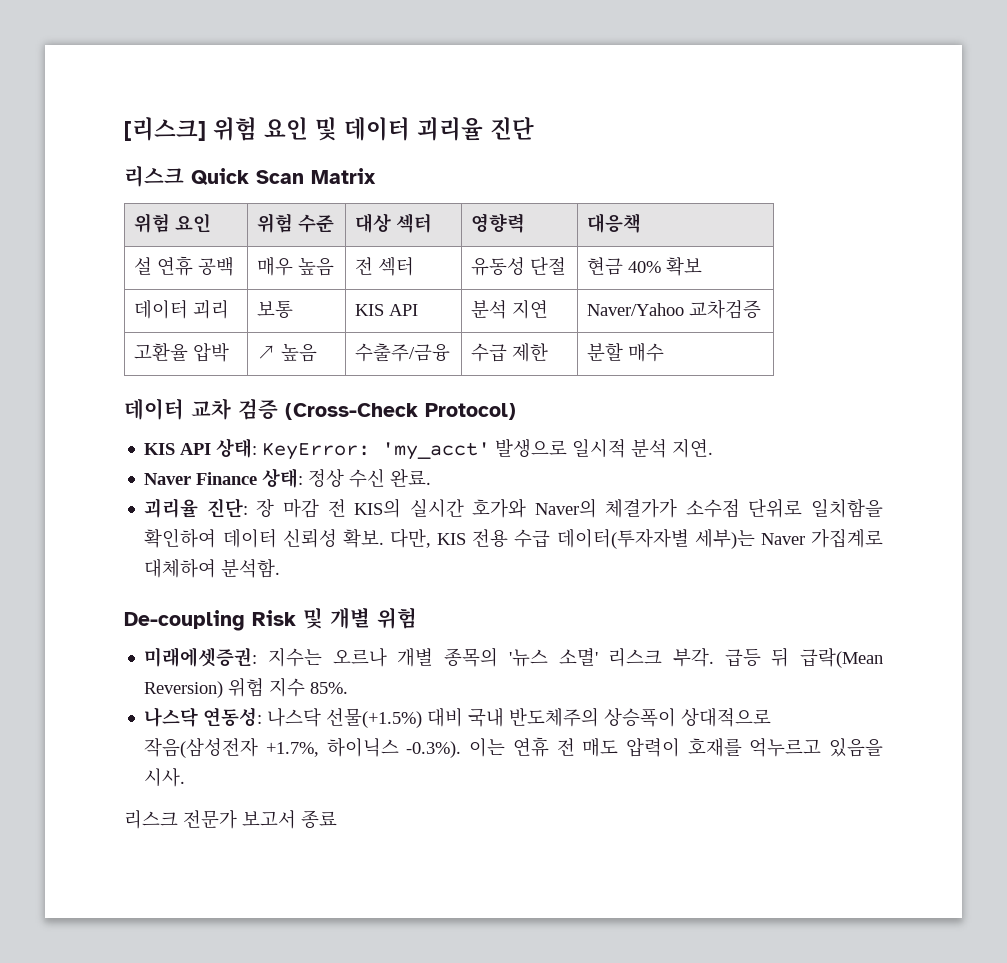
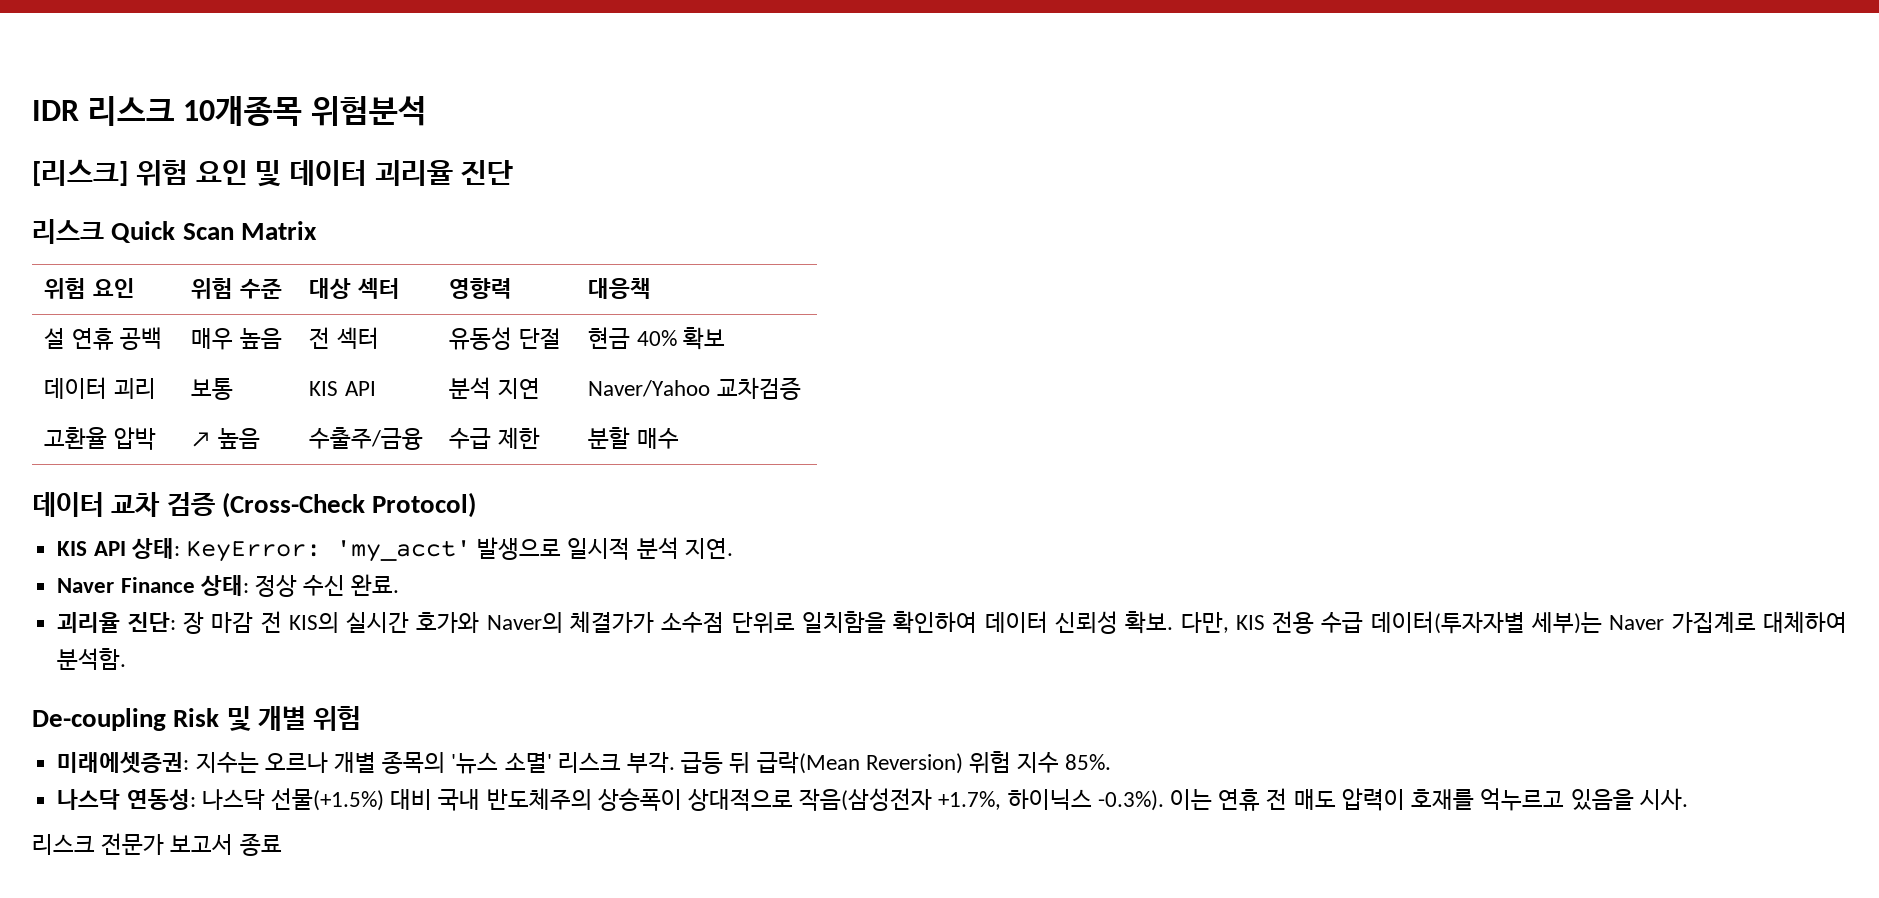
+ IDR 리스크 10개종목 위험분석

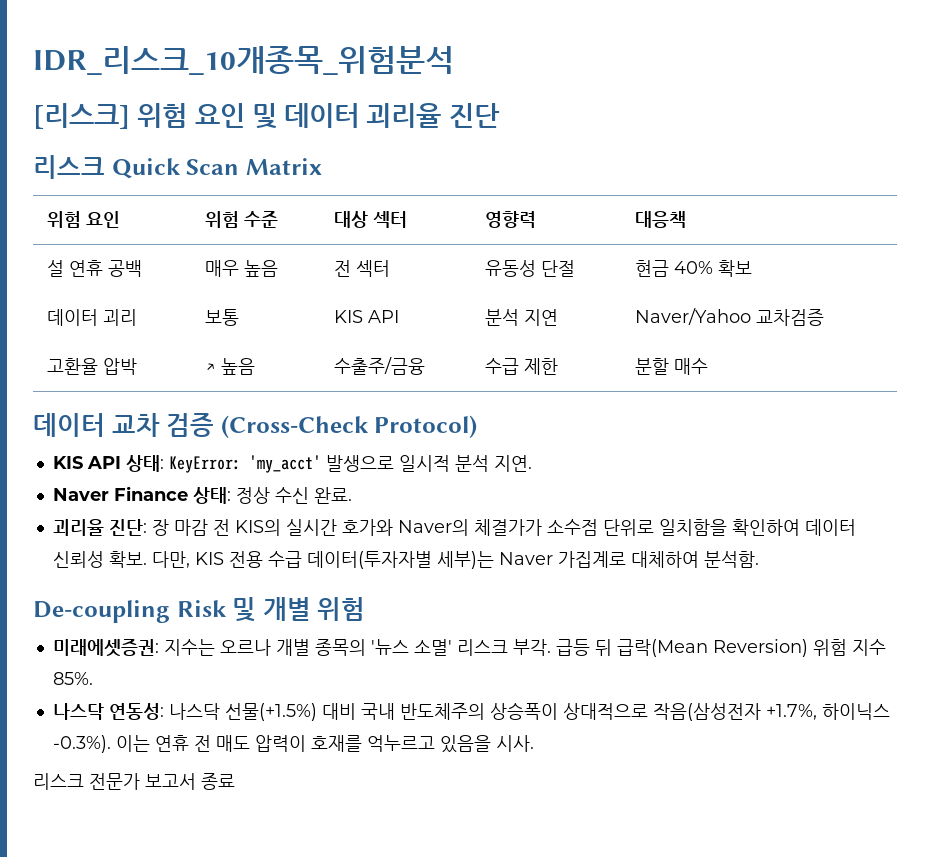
- IDR 리스크 10개종목 위험분석
+ IDR_리스크_10개종목_위험분석

